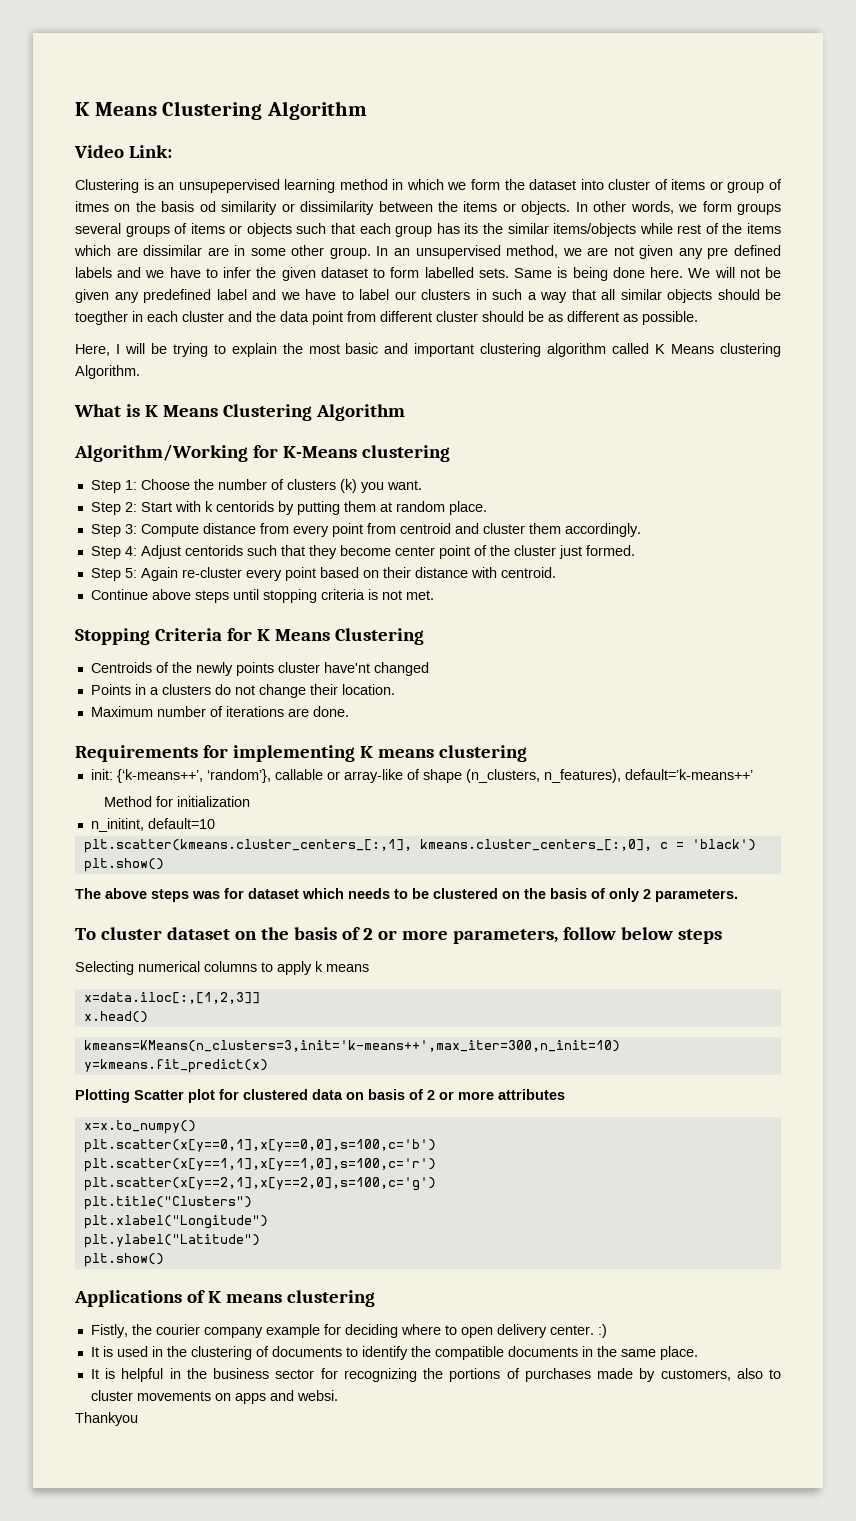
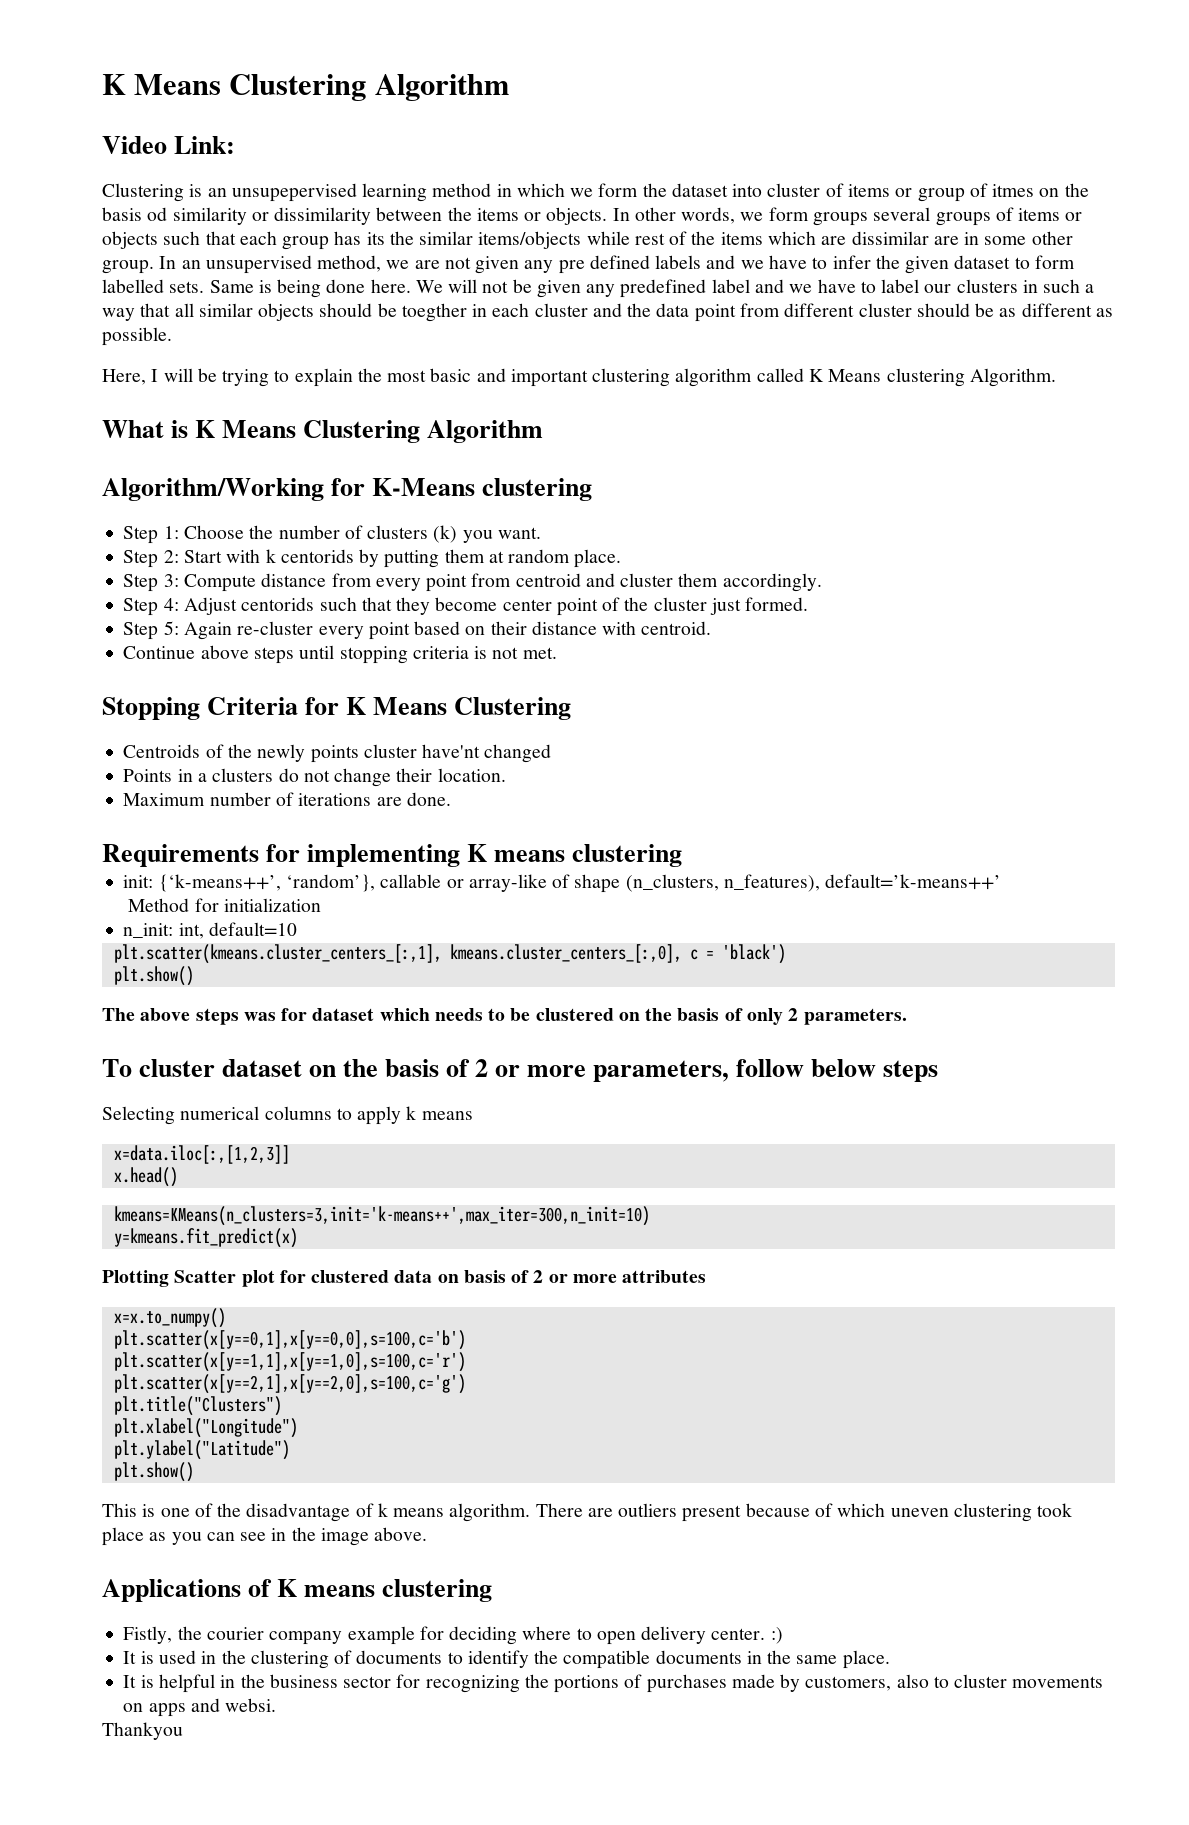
- n_initint, default=10
+ n_init: int, default=10
+ This is one of the disadvantage of k means algorithm. There are outliers present because of which uneven clustering took place as you can see in the image above.

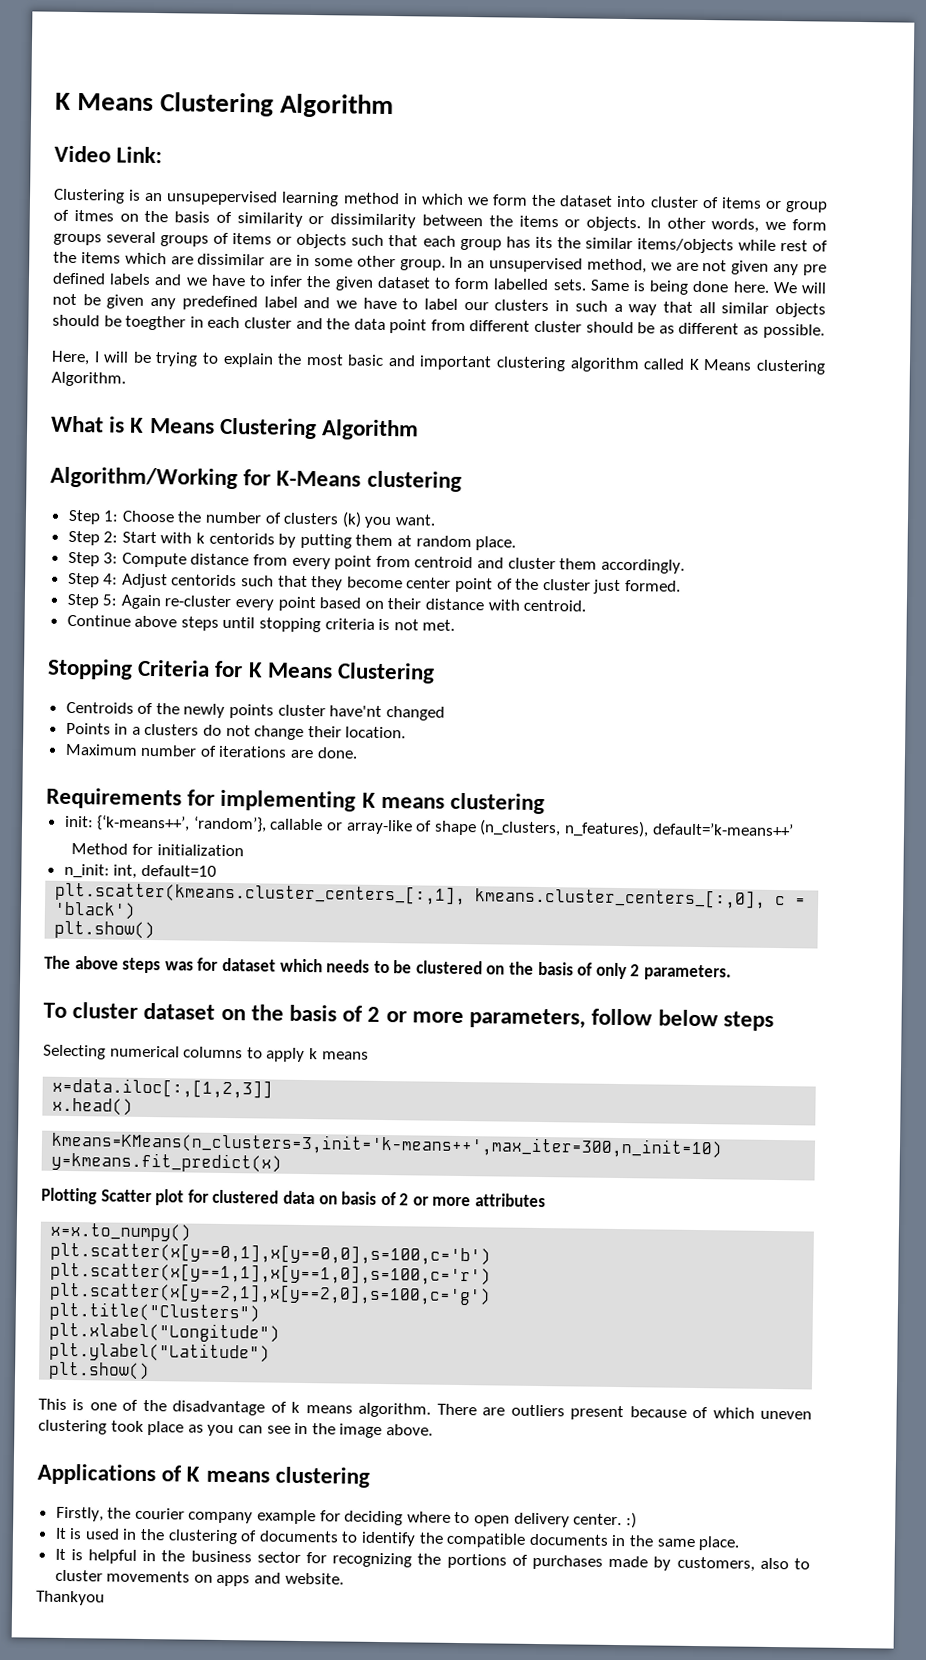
- Clustering is an unsupepervised learning method in which we form the dataset into cluster of items or group of itmes on the basis od similarity or dissimilarity between the items or objects.
+ Clustering is an unsupepervised learning method in which we form the dataset into cluster of items or group of itmes on the basis of similarity or dissimilarity between the items or objects.
- Fistly, the courier company example for deciding where to open delivery center. :)
+ Firstly, the courier company example for deciding where to open delivery center. :)
- It is helpful in the business sector for recognizing the portions of purchases made by customers, also to cluster movements on apps and websi.
+ It is helpful in the business sector for recognizing the portions of purchases made by customers, also to cluster movements on apps and website.

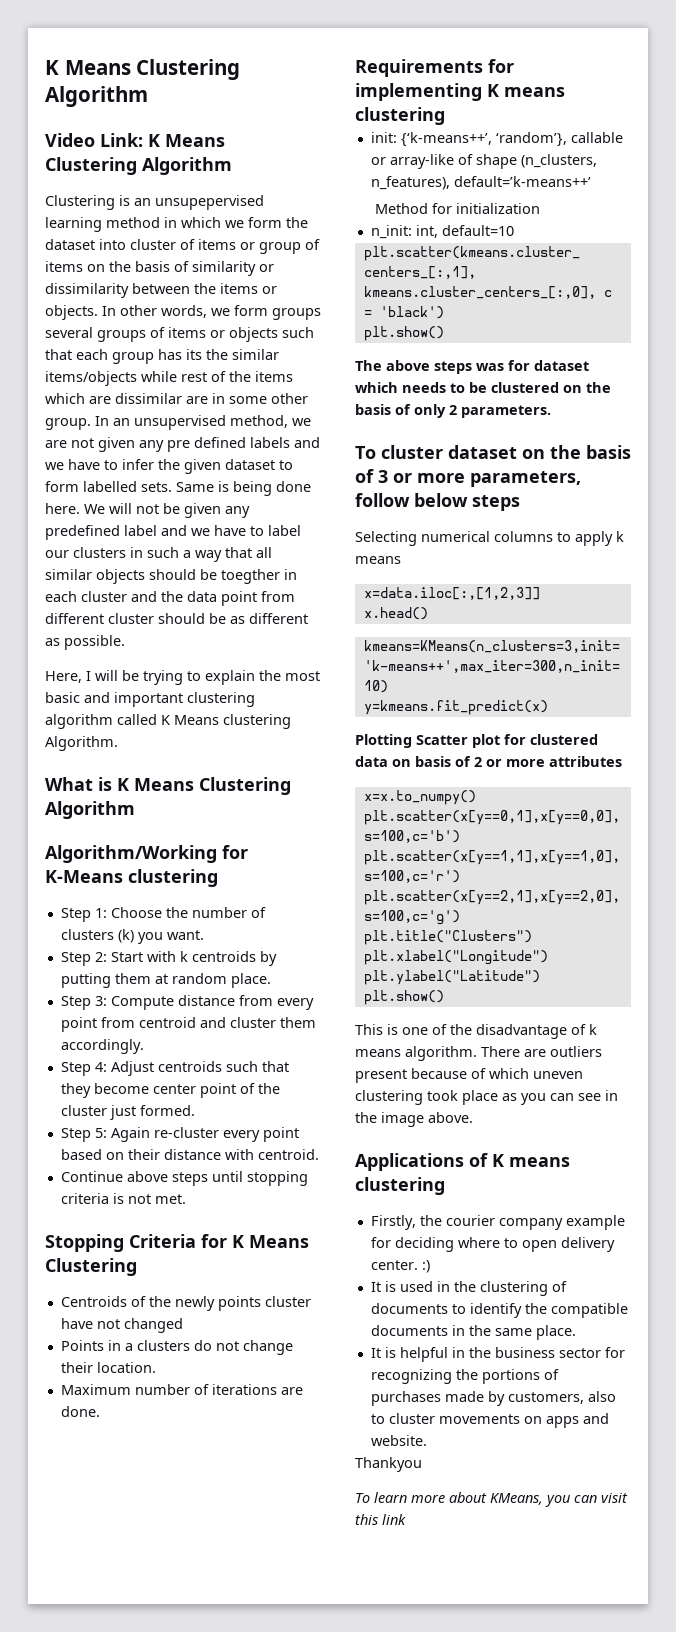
- Video Link:
+ Video Link: K Means Clustering Algorithm
- Clustering is an unsupepervised learning method in which we form the dataset into cluster of items or group of itmes on the basis of similarity or dissimilarity between the items or objects.
+ Clustering is an unsupepervised learning method in which we form the dataset into cluster of items or group of items on the basis of similarity or dissimilarity between the items or objects.
- Step 2: Start with k centorids by putting them at random place.
+ Step 2: Start with k centroids by putting them at random place.
- Step 4: Adjust centorids such that they become center point of the cluster just formed.
+ Step 4: Adjust centroids such that they become center point of the cluster just formed.
- Centroids of the newly points cluster have'nt changed
+ Centroids of the newly points cluster have not changed
- To cluster dataset on the basis of 2 or more parameters, follow below steps
+ To cluster dataset on the basis of 3 or more parameters, follow below steps
+ To learn more about KMeans, you can visit this link

